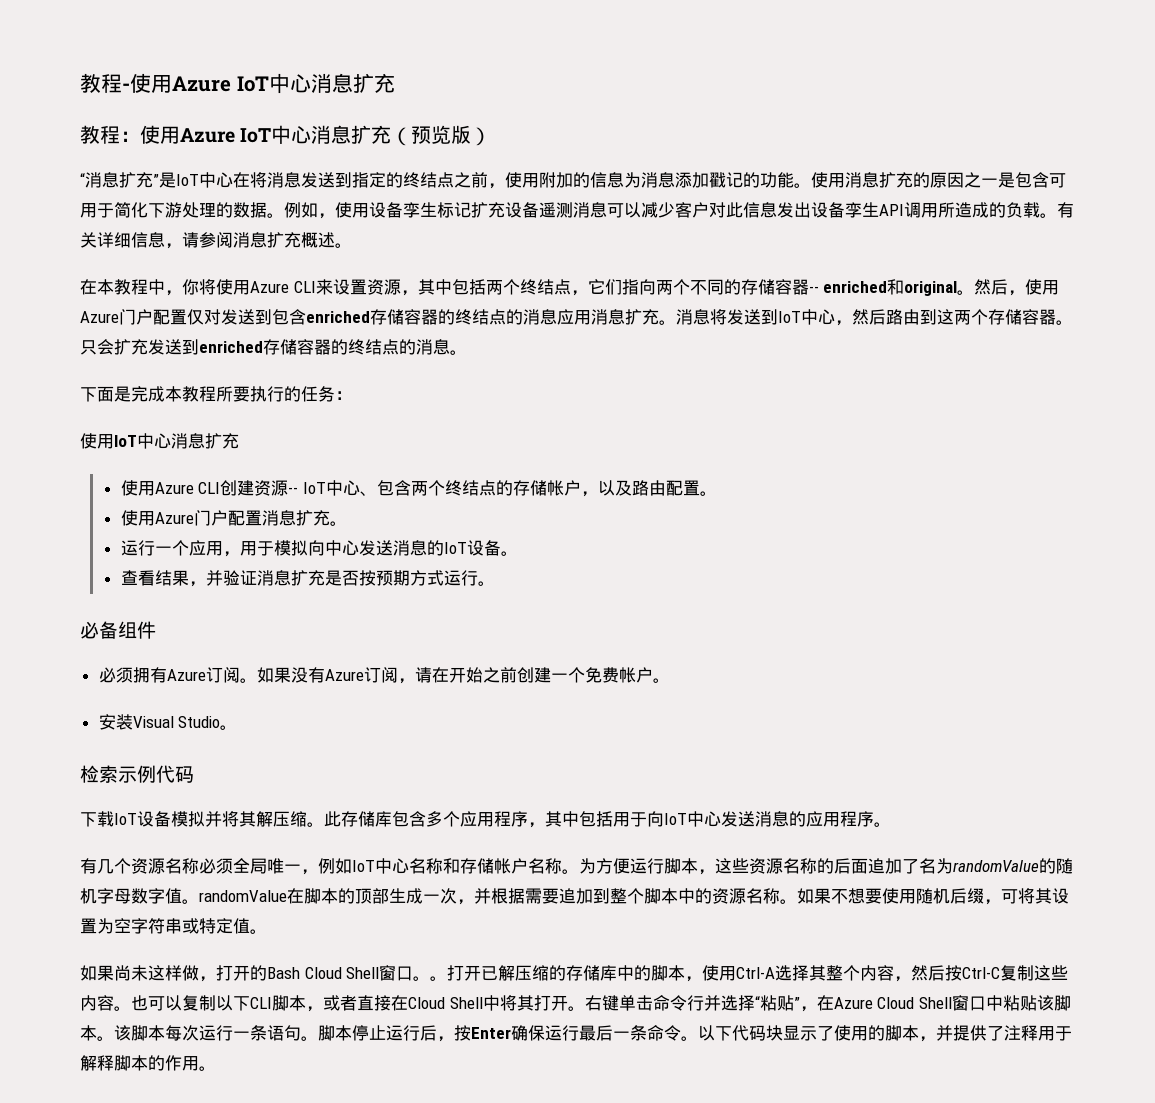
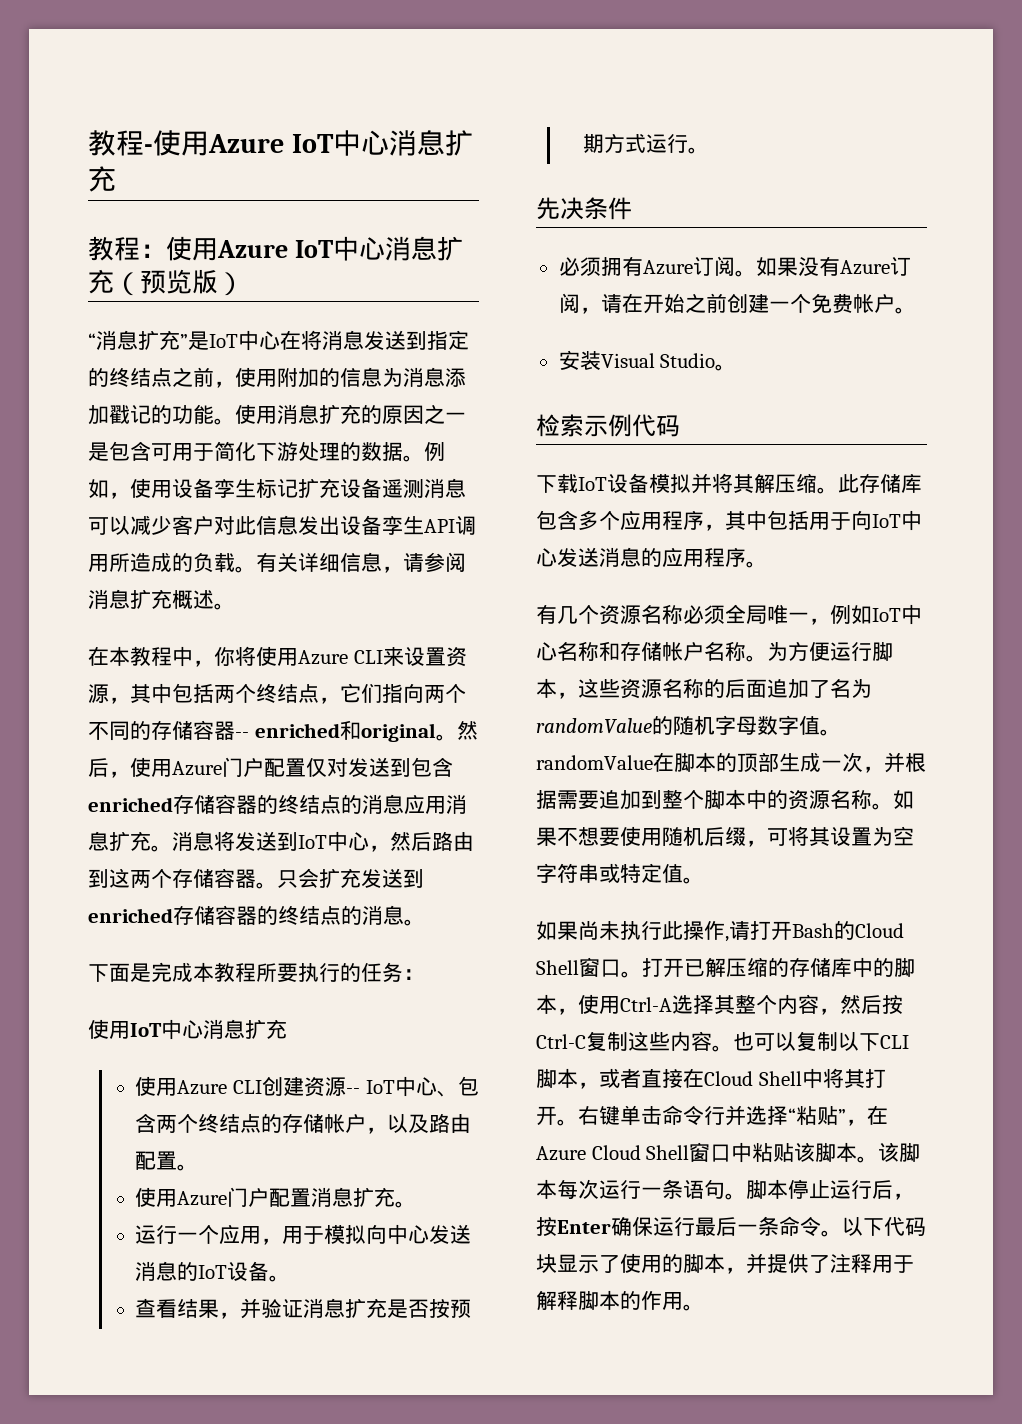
- 必备组件
+ 先决条件
- 如果尚未这样做，打开的Bash Cloud Shell窗口。。
+ 如果尚未执行此操作,请打开Bash的Cloud Shell窗口。

